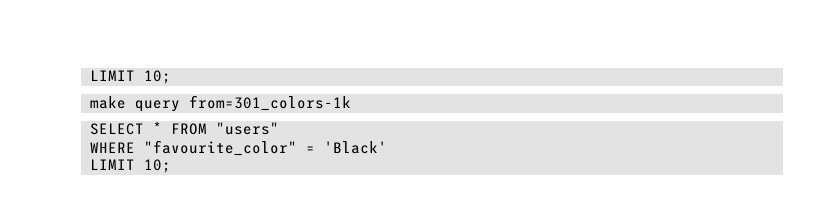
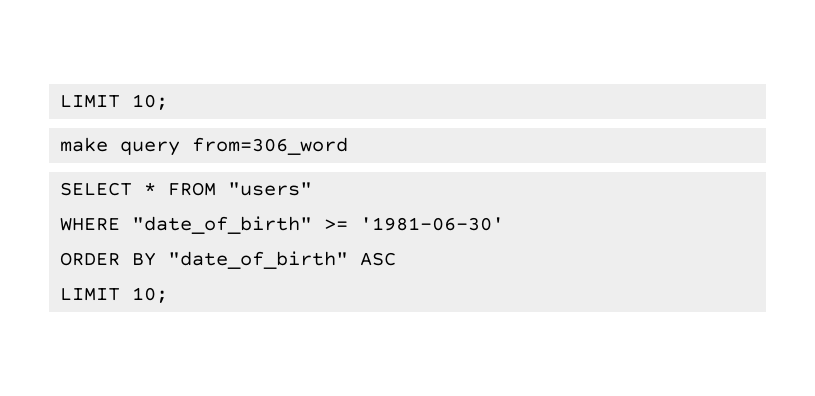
- make query from=301_colors-1k
+ make query from=306_word
- WHERE "favourite_color" = 'Black'
+ WHERE "date_of_birth" >= '1981-06-30'
+ ORDER BY "date_of_birth" ASC

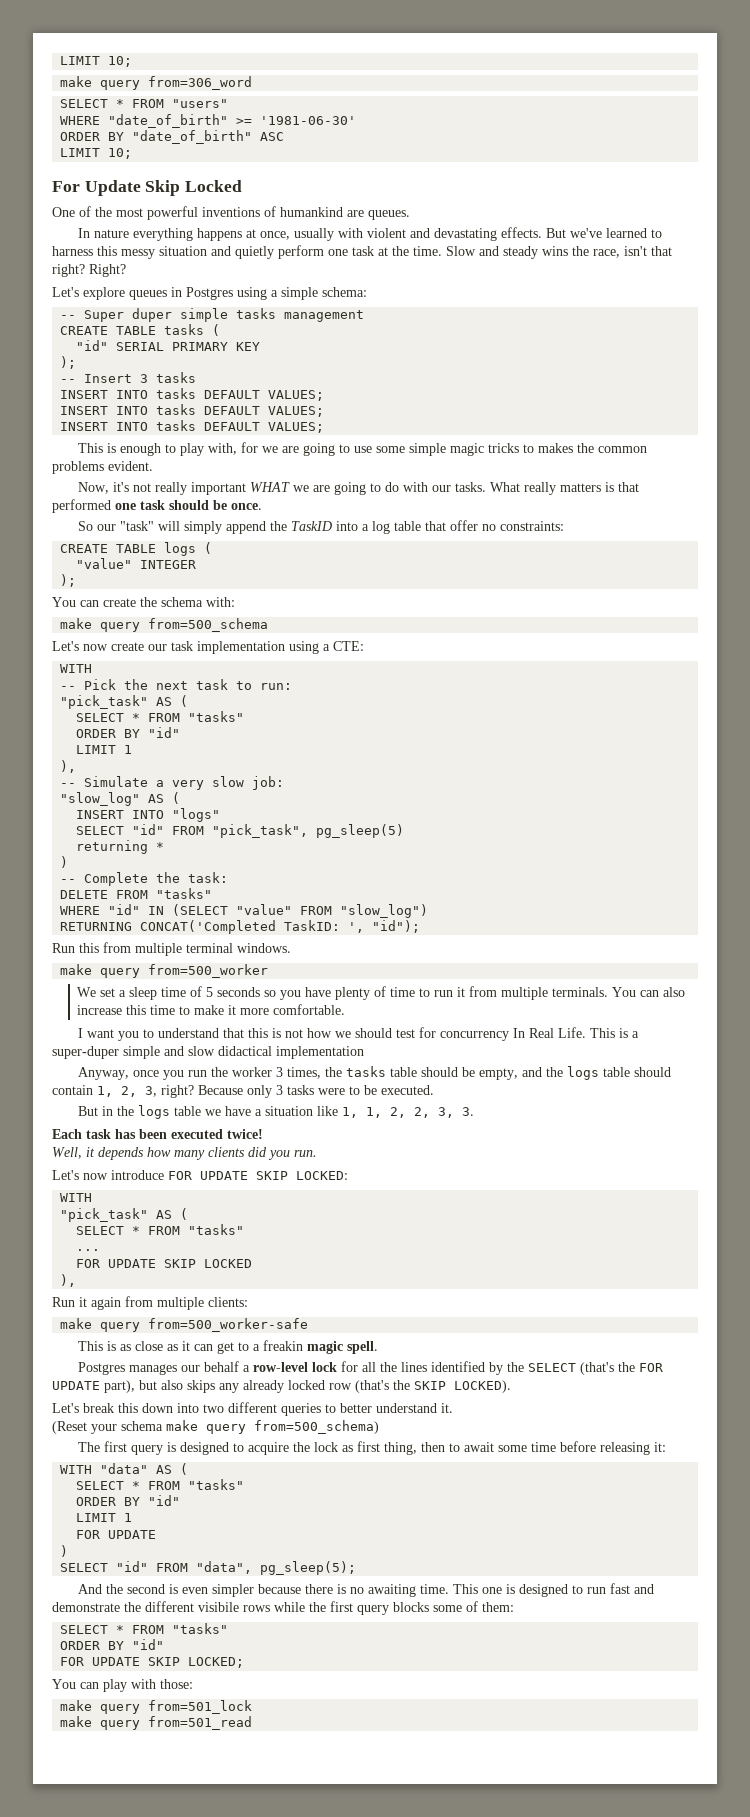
+ For Update Skip Locked
+ One of the most powerful inventions of humankind are queues.
+ In nature everything happens at once, usually with violent and devastating effects. But we've learned to harness this messy situation and quietly perform one task at the time. Slow and steady wins the race, isn't that right? Right?
+ Let's explore queues in Postgres using a simple schema:
+ -- Super duper simple tasks management
+ CREATE TABLE tasks (
+ "id" SERIAL PRIMARY KEY
+ );
+ -- Insert 3 tasks
+ INSERT INTO tasks DEFAULT VALUES;
+ INSERT INTO tasks DEFAULT VALUES;
+ INSERT INTO tasks DEFAULT VALUES;
+ This is enough to play with, for we are going to use some simple magic tricks to makes the common problems evident.
+ Now, it's not really important WHAT we are going to do with our tasks. What really matters is that performed one task should be once.
+ So our "task" will simply append the TaskID into a log table that offer no constraints:
+ CREATE TABLE logs (
+ "value" INTEGER
+ );
+ You can create the schema with:
+ make query from=500_schema
+ Let's now create our task implementation using a CTE:
+ WITH
+ -- Pick the next task to run:
+ "pick_task" AS (
+ SELECT * FROM "tasks"
+ ORDER BY "id"
+ LIMIT 1
+ ),
+ -- Simulate a very slow job:
+ "slow_log" AS (
+ INSERT INTO "logs"
+ SELECT "id" FROM "pick_task", pg_sleep(5)
+ returning *
+ )
+ -- Complete the task:
+ DELETE FROM "tasks"
+ WHERE "id" IN (SELECT "value" FROM "slow_log")
+ RETURNING CONCAT('Completed TaskID: ', "id");
+ Run this from multiple terminal windows.
+ make query from=500_worker
+ We set a sleep time of 5 seconds so you have plenty of time to run it from multiple terminals. You can also increase this time to make it more comfortable.
+ I want you to understand that this is not how we should test for concurrency In Real Life. This is a super-duper simple and slow didactical implementation
+ Anyway, once you run the worker 3 times, the tasks table should be empty, and the logs table should contain 1, 2, 3, right? Because only 3 tasks were to be executed.
+ But in the logs table we have a situation like 1, 1, 2, 2, 3, 3.
+ Each task has been executed twice!
+ Well, it depends how many clients did you run.
+ Let's now introduce FOR UPDATE SKIP LOCKED:
+ WITH
+ "pick_task" AS (
+ SELECT * FROM "tasks"
+ ...
+ FOR UPDATE SKIP LOCKED
+ ),
+ Run it again from multiple clients:
+ make query from=500_worker-safe
+ This is as close as it can get to a freakin magic spell.
+ Postgres manages our behalf a row-level lock for all the lines identified by the SELECT (that's the FOR UPDATE part), but also skips any already locked row (that's the SKIP LOCKED).
+ Let's break this down into two different queries to better understand it.
+ (Reset your schema make query from=500_schema)
+ The first query is designed to acquire the lock as first thing, then to await some time before releasing it:
+ WITH "data" AS (
+ SELECT * FROM "tasks"
+ ORDER BY "id"
+ LIMIT 1
+ FOR UPDATE
+ )
+ SELECT "id" FROM "data", pg_sleep(5);
+ And the second is even simpler because there is no awaiting time. This one is designed to run fast and demonstrate the different visibile rows while the first query blocks some of them:
+ SELECT * FROM "tasks"
+ ORDER BY "id"
+ FOR UPDATE SKIP LOCKED;
+ You can play with those:
+ make query from=501_lock
+ make query from=501_read

